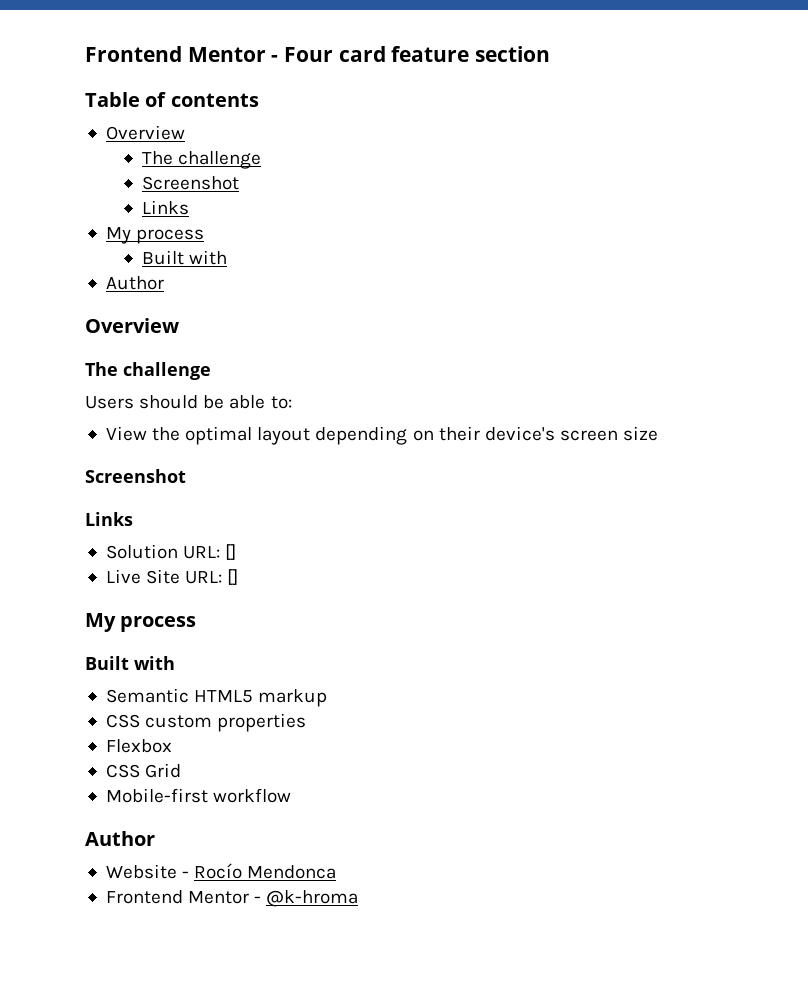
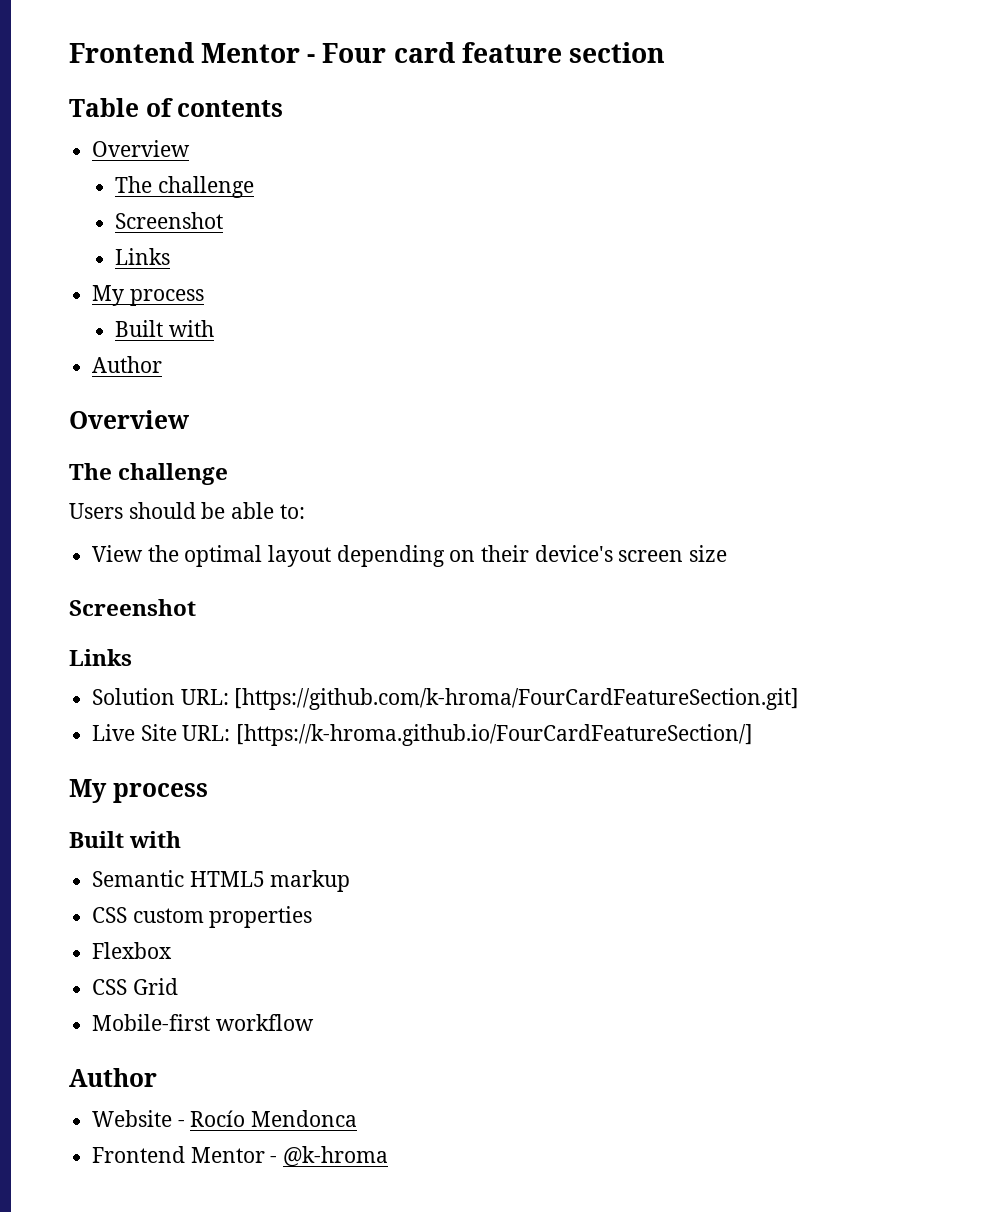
- Solution URL: []
+ Solution URL: [https://github.com/k-hroma/FourCardFeatureSection.git]
- Live Site URL: []
+ Live Site URL: [https://k-hroma.github.io/FourCardFeatureSection/]

